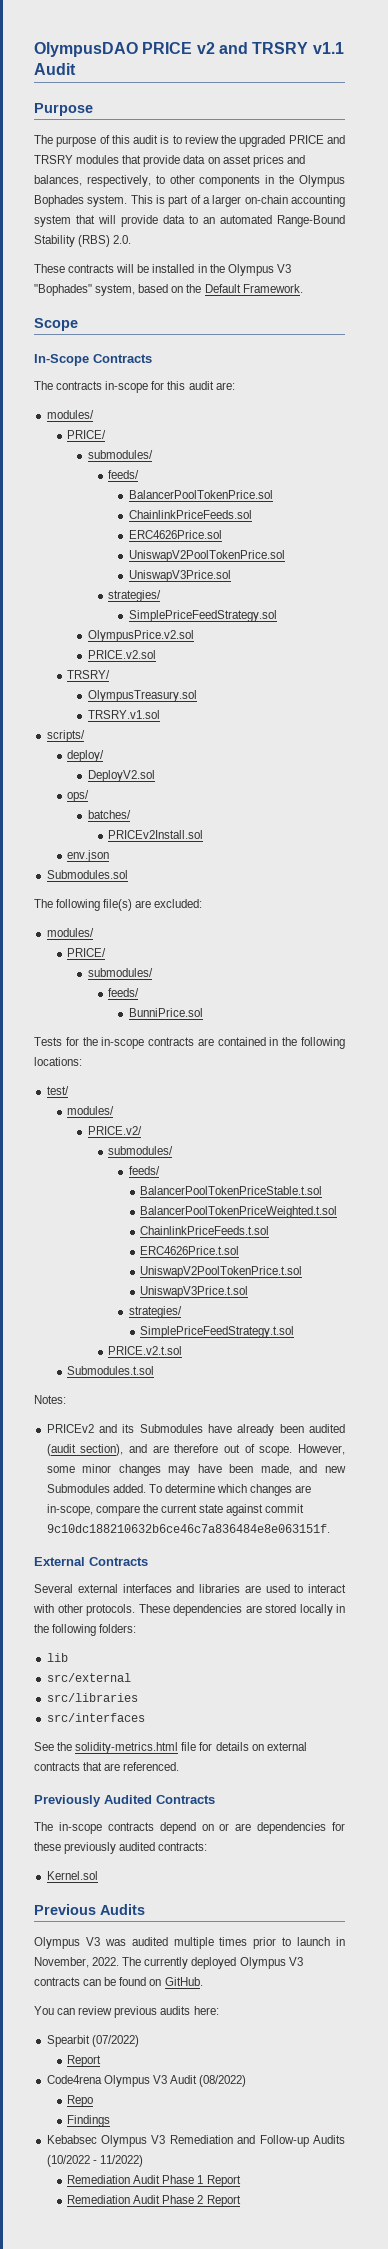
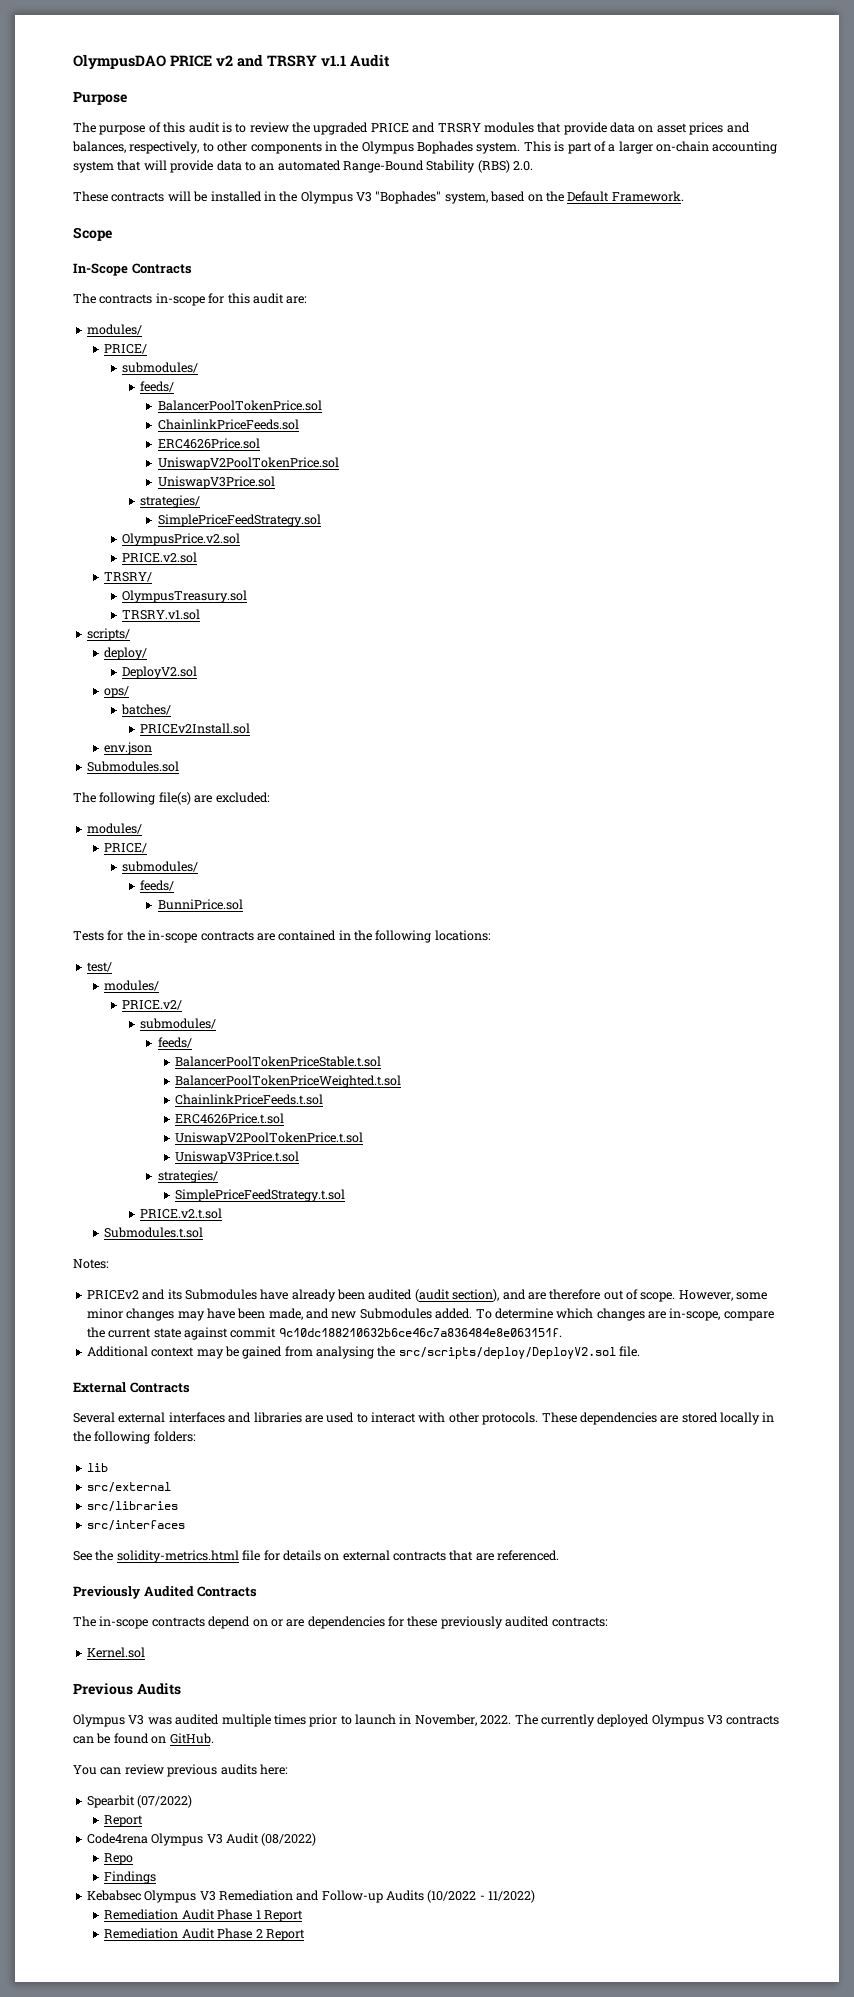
+ Additional context may be gained from analysing the src/scripts/deploy/DeployV2.sol file.

